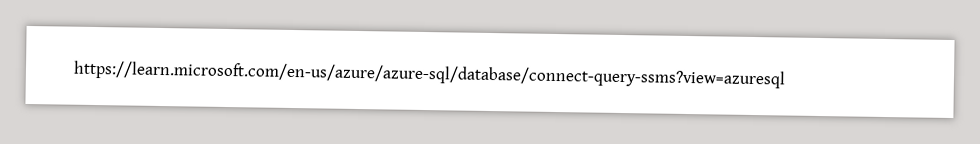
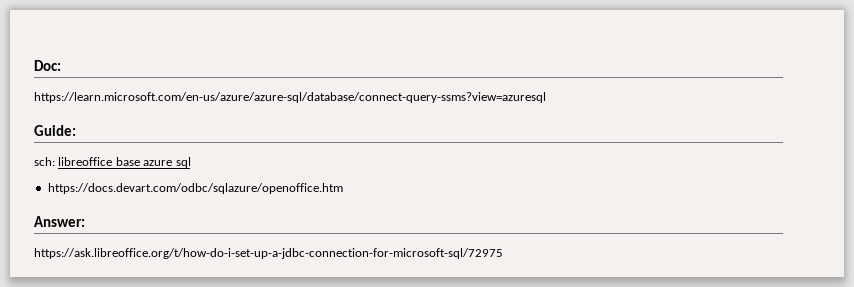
+ Doc:
+ Guide:
+ sch: libreoffice base azure sql
+ https://docs.devart.com/odbc/sqlazure/openoffice.htm
+ Answer:
+ https://ask.libreoffice.org/t/how-do-i-set-up-a-jdbc-connection-for-microsoft-sql/72975

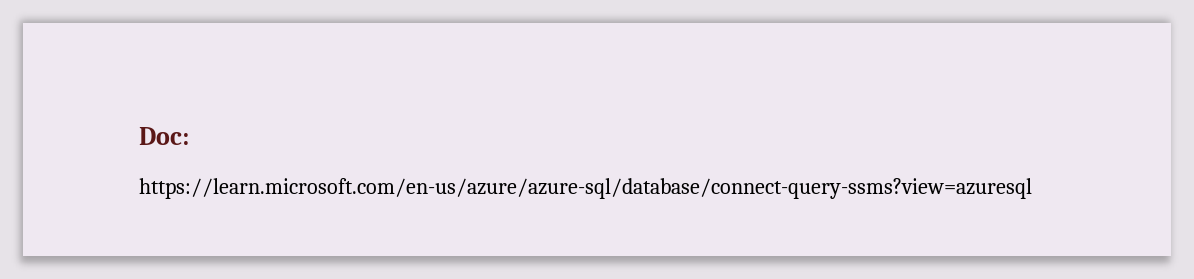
- Guide:
- sch: libreoffice base azure sql
- https://docs.devart.com/odbc/sqlazure/openoffice.htm
- Answer:
- https://ask.libreoffice.org/t/how-do-i-set-up-a-jdbc-connection-for-microsoft-sql/72975

